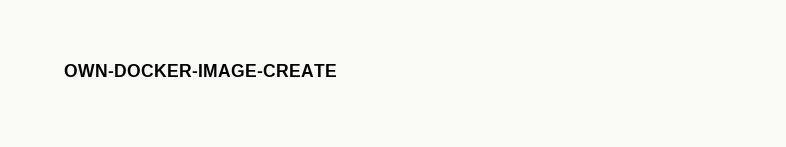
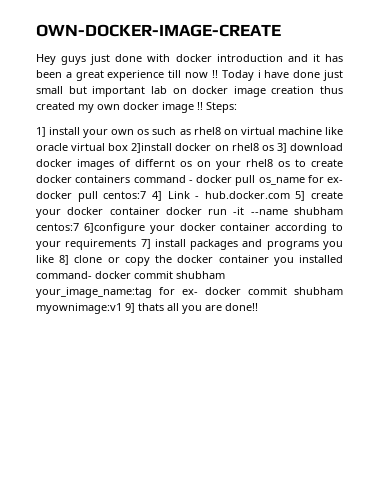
+ Hey guys just done with docker introduction and it has been a great experience till now !! Today i have done just small but important lab on docker image creation thus created my own docker image !! Steps:
+ 1] install your own os such as rhel8 on virtual machine like oracle virtual box 2]install docker on rhel8 os 3] download docker images of differnt os on your rhel8 os to create docker containers command - docker pull os_name for ex- docker pull centos:7 4] Link - hub.docker.com 5] create your docker container docker run -it --name shubham centos:7 6]configure your docker container according to your requirements 7] install packages and programs you like 8] clone or copy the docker container you installed command- docker commit shubham your_image_name:tag for ex- docker commit shubham myownimage:v1 9] thats all you are done!!

